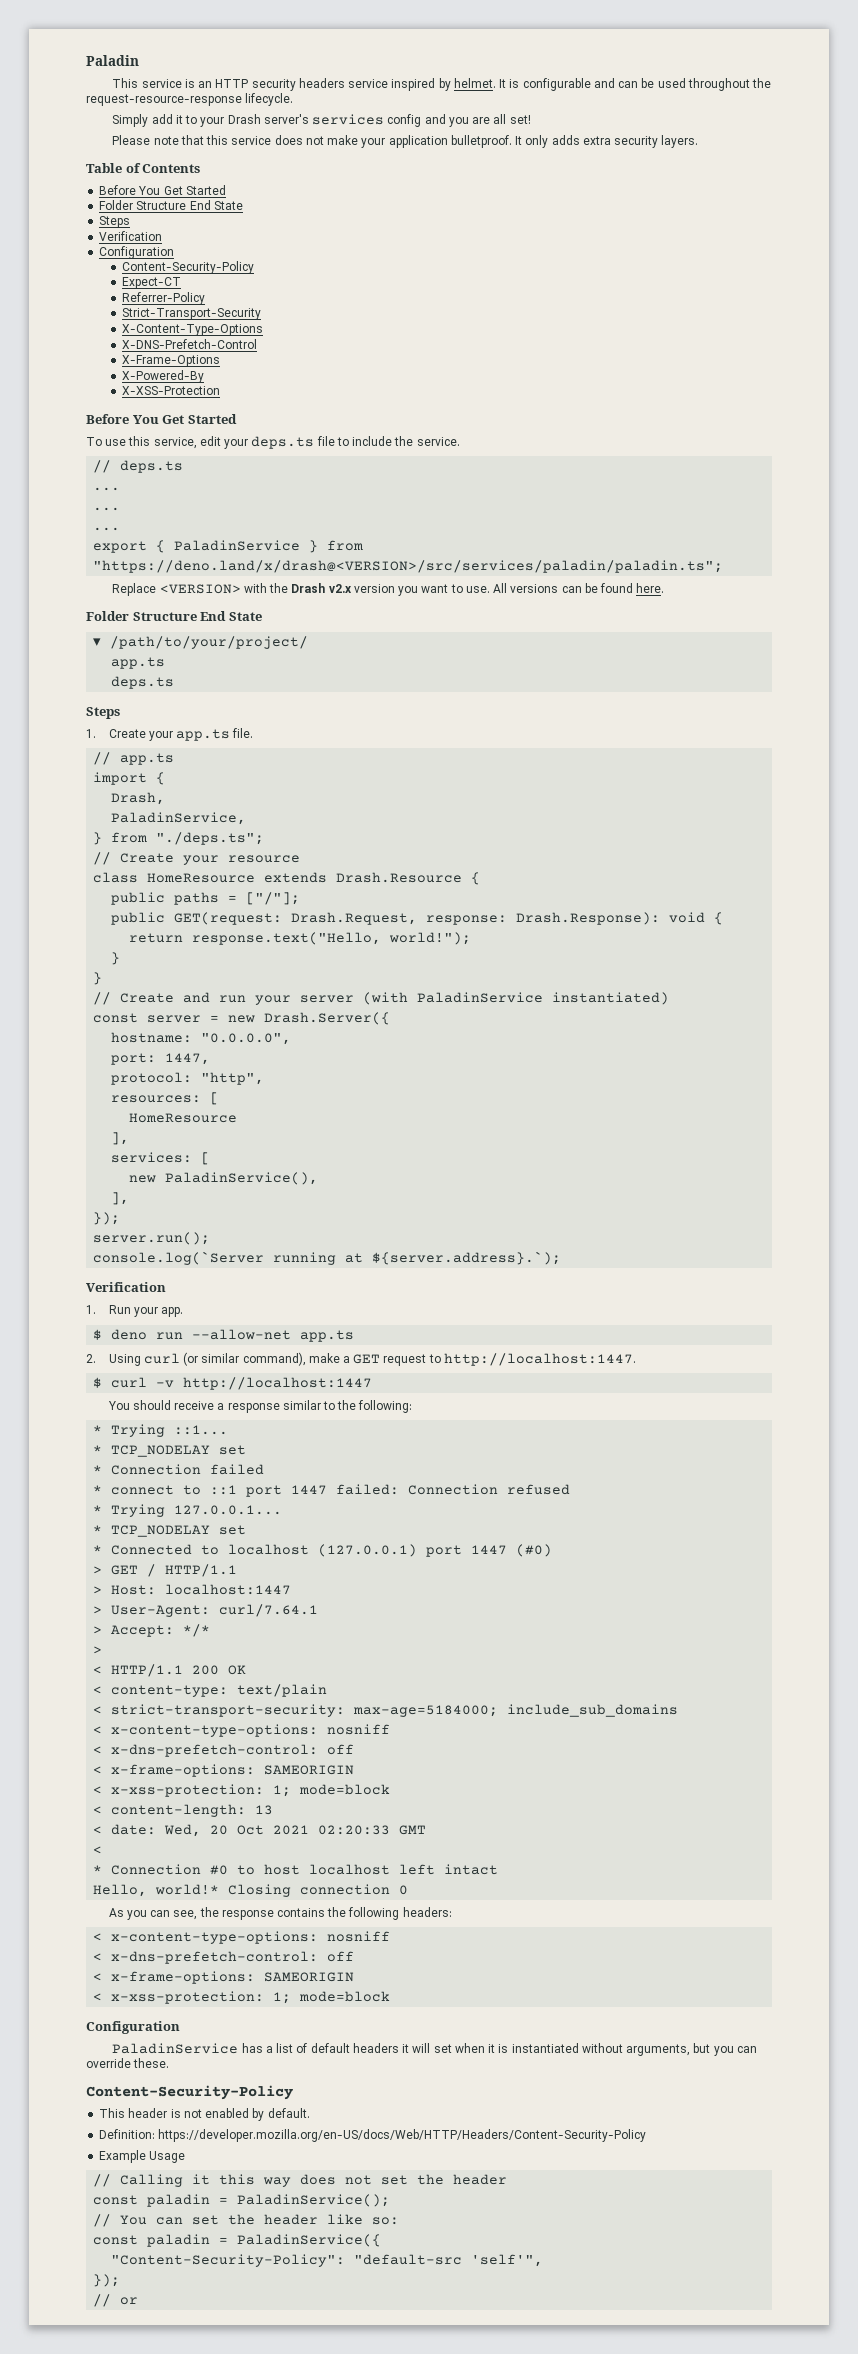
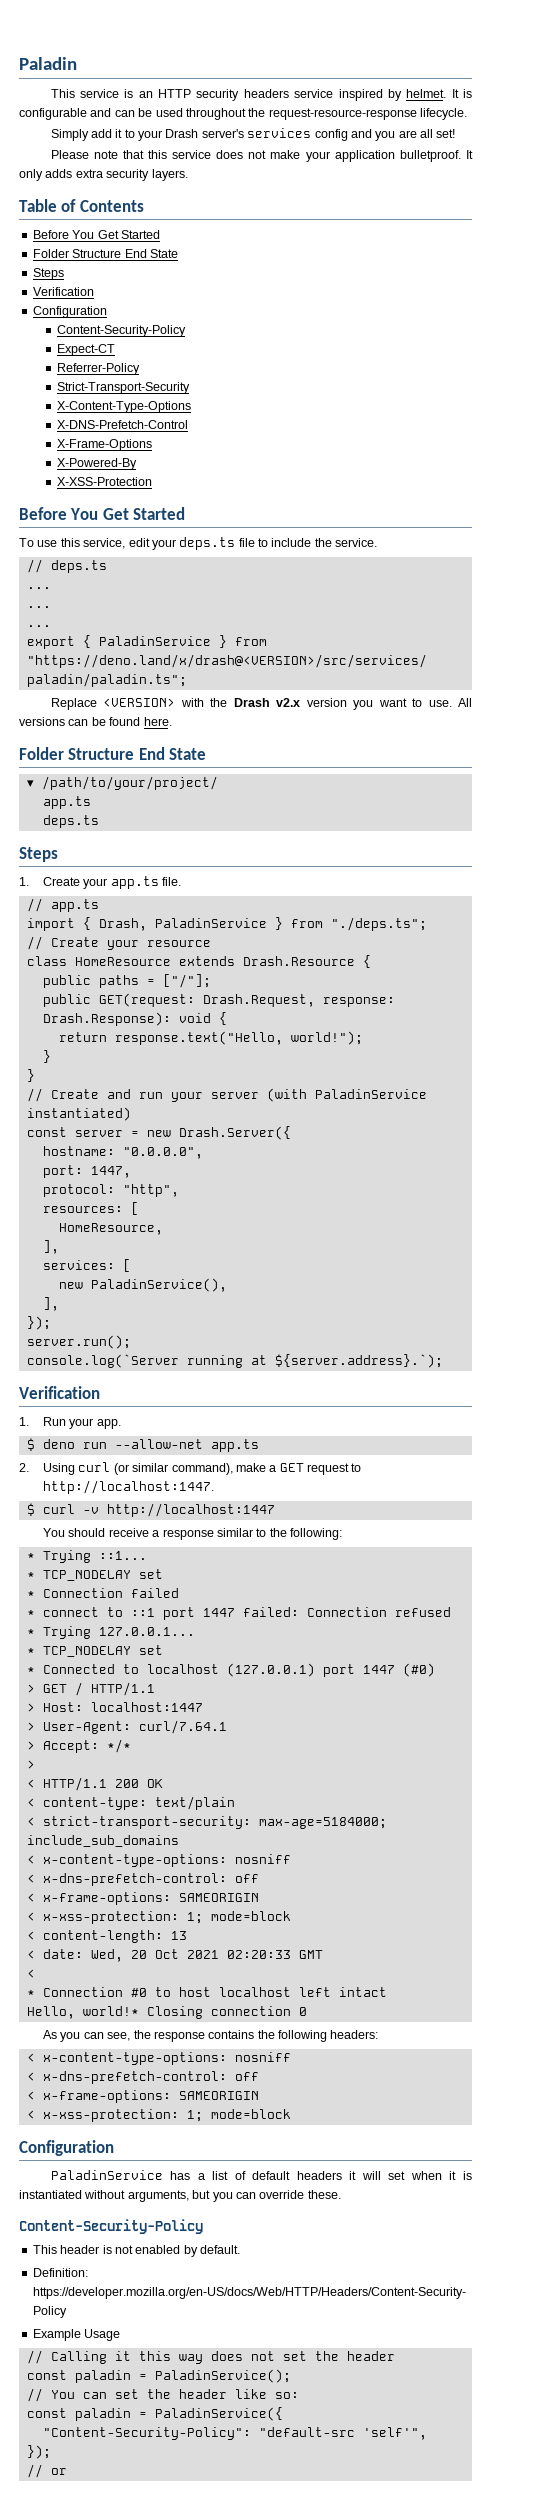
- import {
- Drash,
- PaladinService,
- } from "./deps.ts";
+ import { Drash, PaladinService } from "./deps.ts";
  resources: [
- HomeResource
+ HomeResource,

